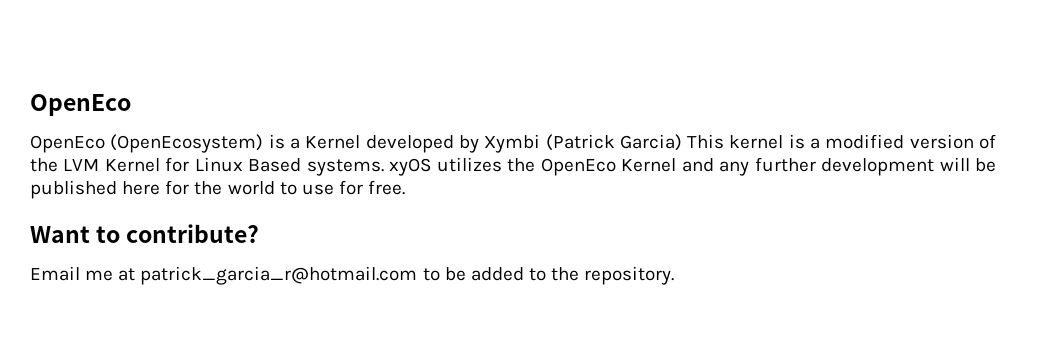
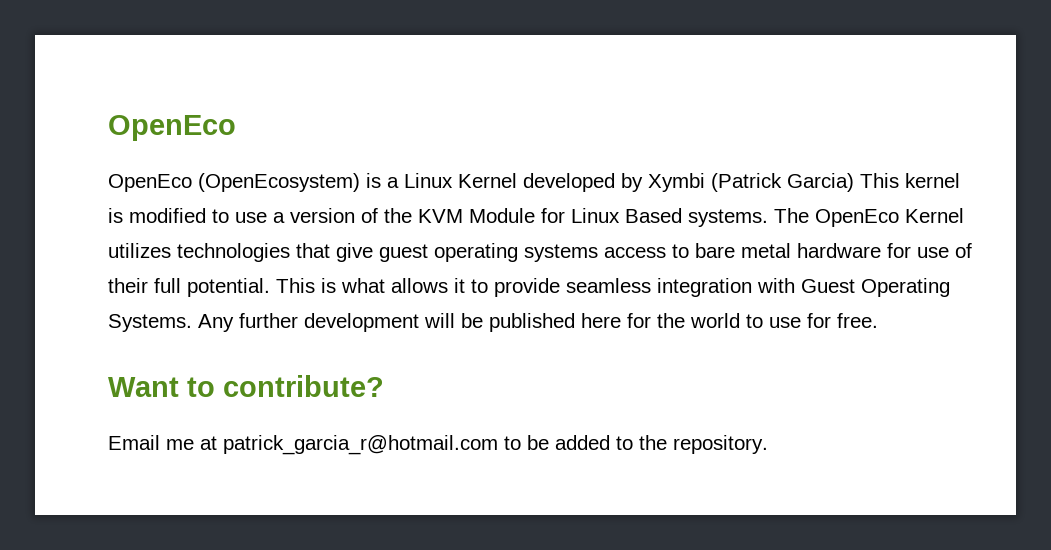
- OpenEco (OpenEcosystem) is a Kernel developed by Xymbi (Patrick Garcia) This kernel is a modified version of the LVM Kernel for Linux Based systems. xyOS utilizes the OpenEco Kernel and any further development will be published here for the world to use for free.
+ OpenEco (OpenEcosystem) is a Linux Kernel developed by Xymbi (Patrick Garcia) This kernel is modified to use a version of the KVM Module for Linux Based systems. The OpenEco Kernel utilizes technologies that give guest operating systems access to bare metal hardware for use of their full potential. This is what allows it to provide seamless integration with Guest Operating Systems. Any further development will be published here for the world to use for free.

